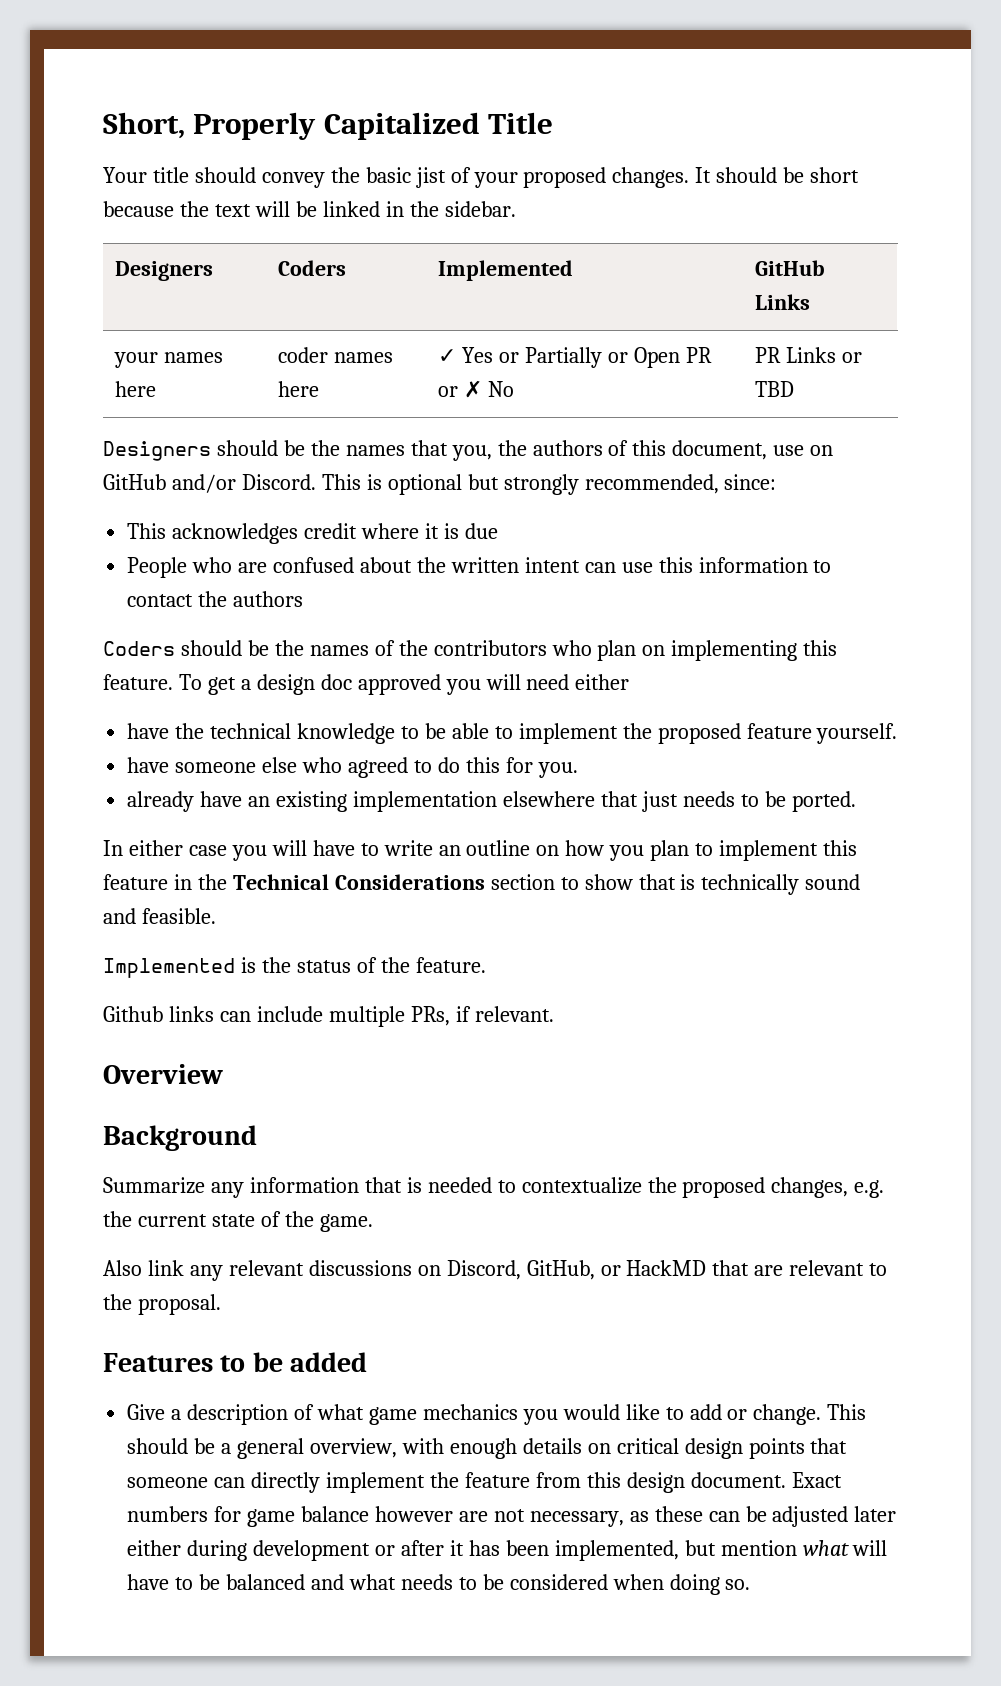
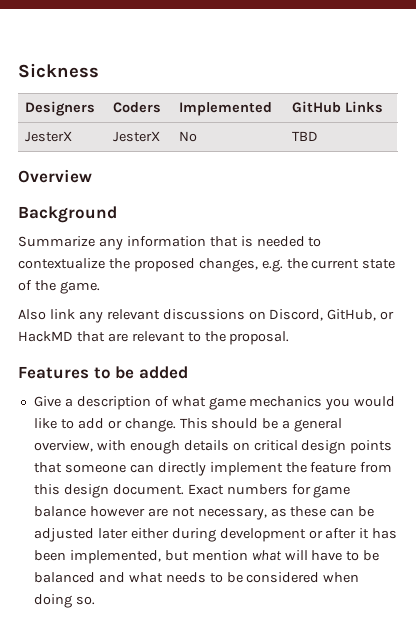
- Short, Properly Capitalized Title
- Your title should convey the basic jist of your proposed changes. It should be short because the text will be linked in the sidebar.
+ Sickness
- your names here | coder names here | ✓ Yes or Partially or Open PR or ✗ No | PR Links or TBD
- Designers should be the names that you, the authors of this document, use on GitHub and/or Discord. This is optional but strongly recommended, since:
- This acknowledges credit where it is due
- People who are confused about the written intent can use this information to contact the authors
- Coders should be the names of the contributors who plan on implementing this feature. To get a design doc approved you will need either
- have the technical knowledge to be able to implement the proposed feature yourself.
- have someone else who agreed to do this for you.
- already have an existing implementation elsewhere that just needs to be ported.
- In either case you will have to write an outline on how you plan to implement this feature in the Technical Considerations section to show that is technically sound and feasible.
- Implemented is the status of the feature.
- Github links can include multiple PRs, if relevant.
+ JesterX | JesterX | No | TBD

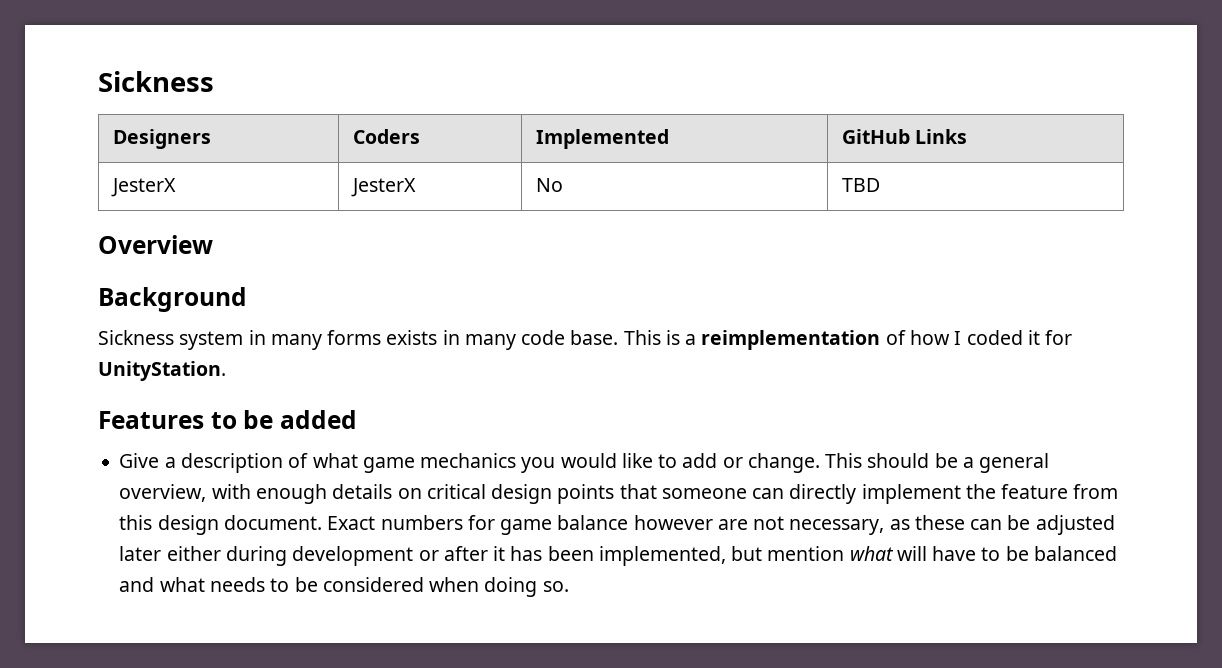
- Summarize any information that is needed to contextualize the proposed changes, e.g. the current state of the game.
- Also link any relevant discussions on Discord, GitHub, or HackMD that are relevant to the proposal.
+ Sickness system in many forms exists in many code base. This is a reimplementation of how I coded it for UnityStation.

